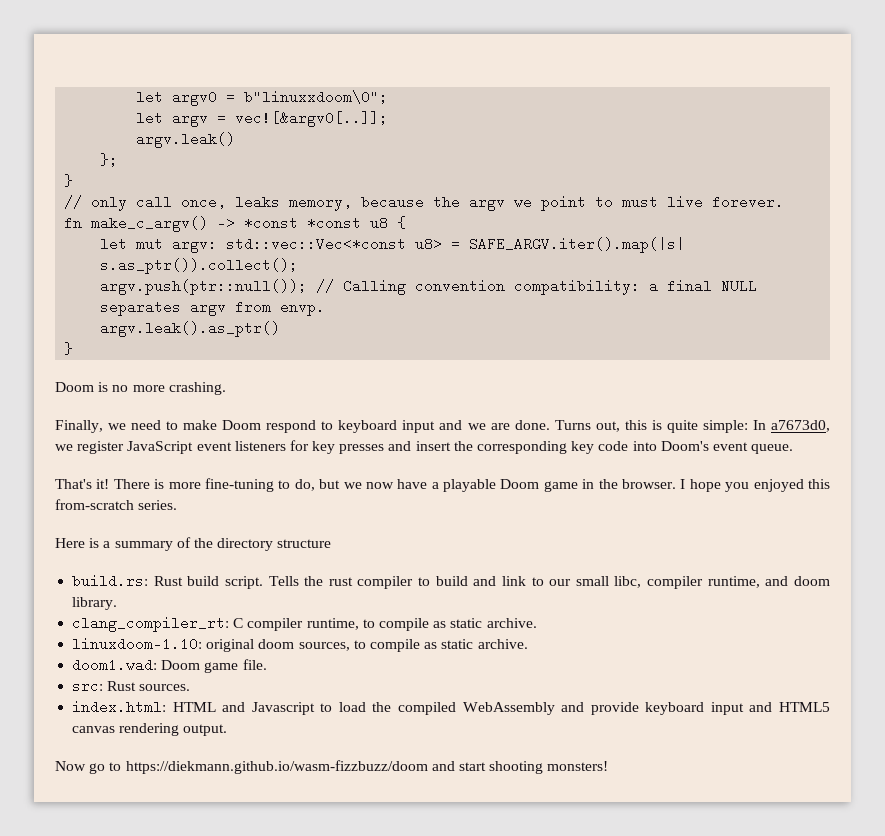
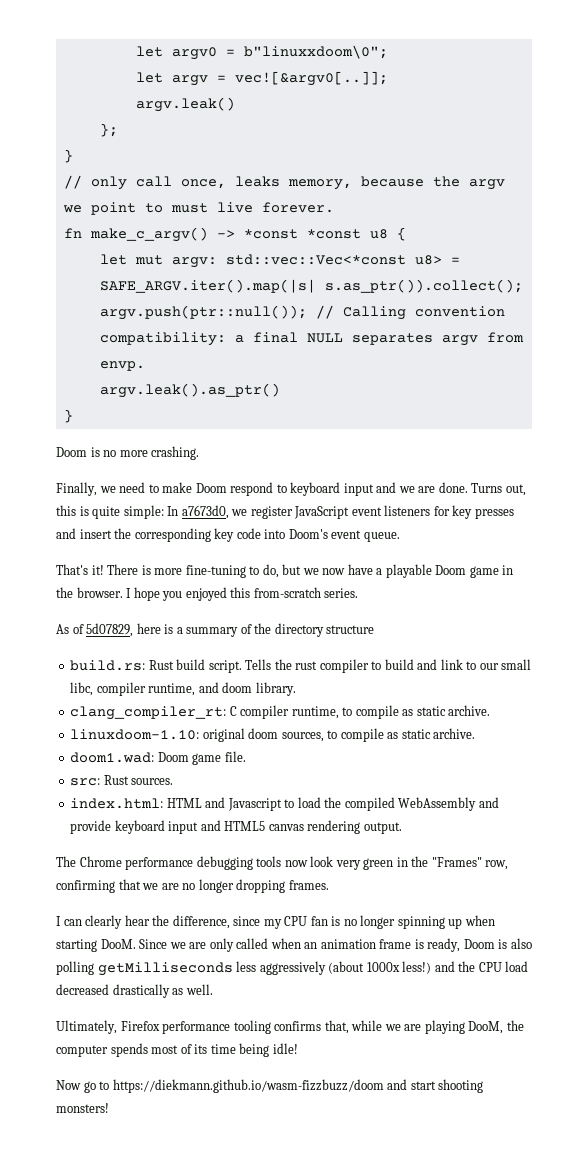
- Here is a summary of the directory structure
+ As of 5d07829, here is a summary of the directory structure
+ The Chrome performance debugging tools now look very green in the "Frames" row, confirming that we are no longer dropping frames.
+ I can clearly hear the difference, since my CPU fan is no longer spinning up when starting DooM. Since we are only called when an animation frame is ready, Doom is also polling getMilliseconds less aggressively (about 1000x less!) and the CPU load decreased drastically as well.
+ Ultimately, Firefox performance tooling confirms that, while we are playing DooM, the computer spends most of its time being idle!

